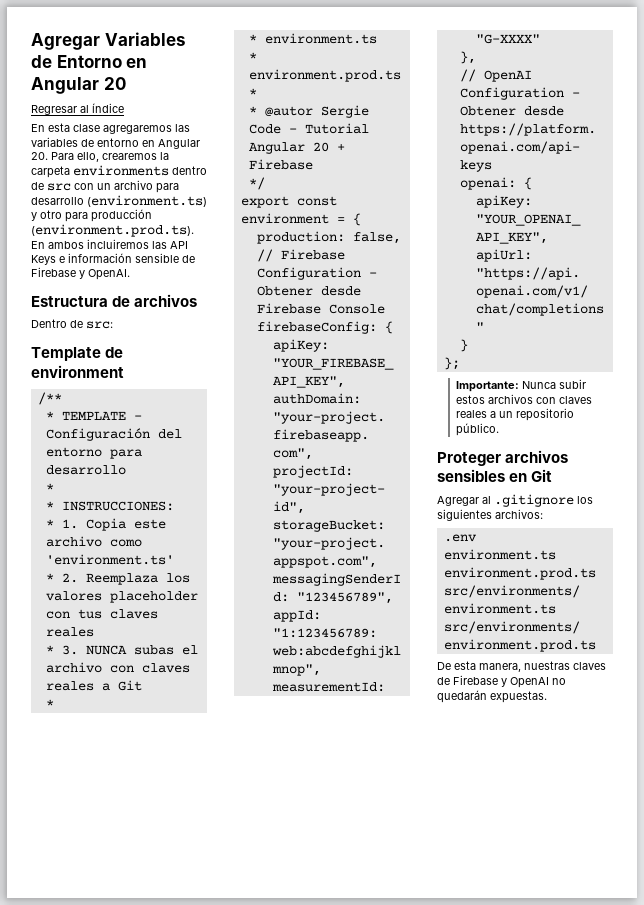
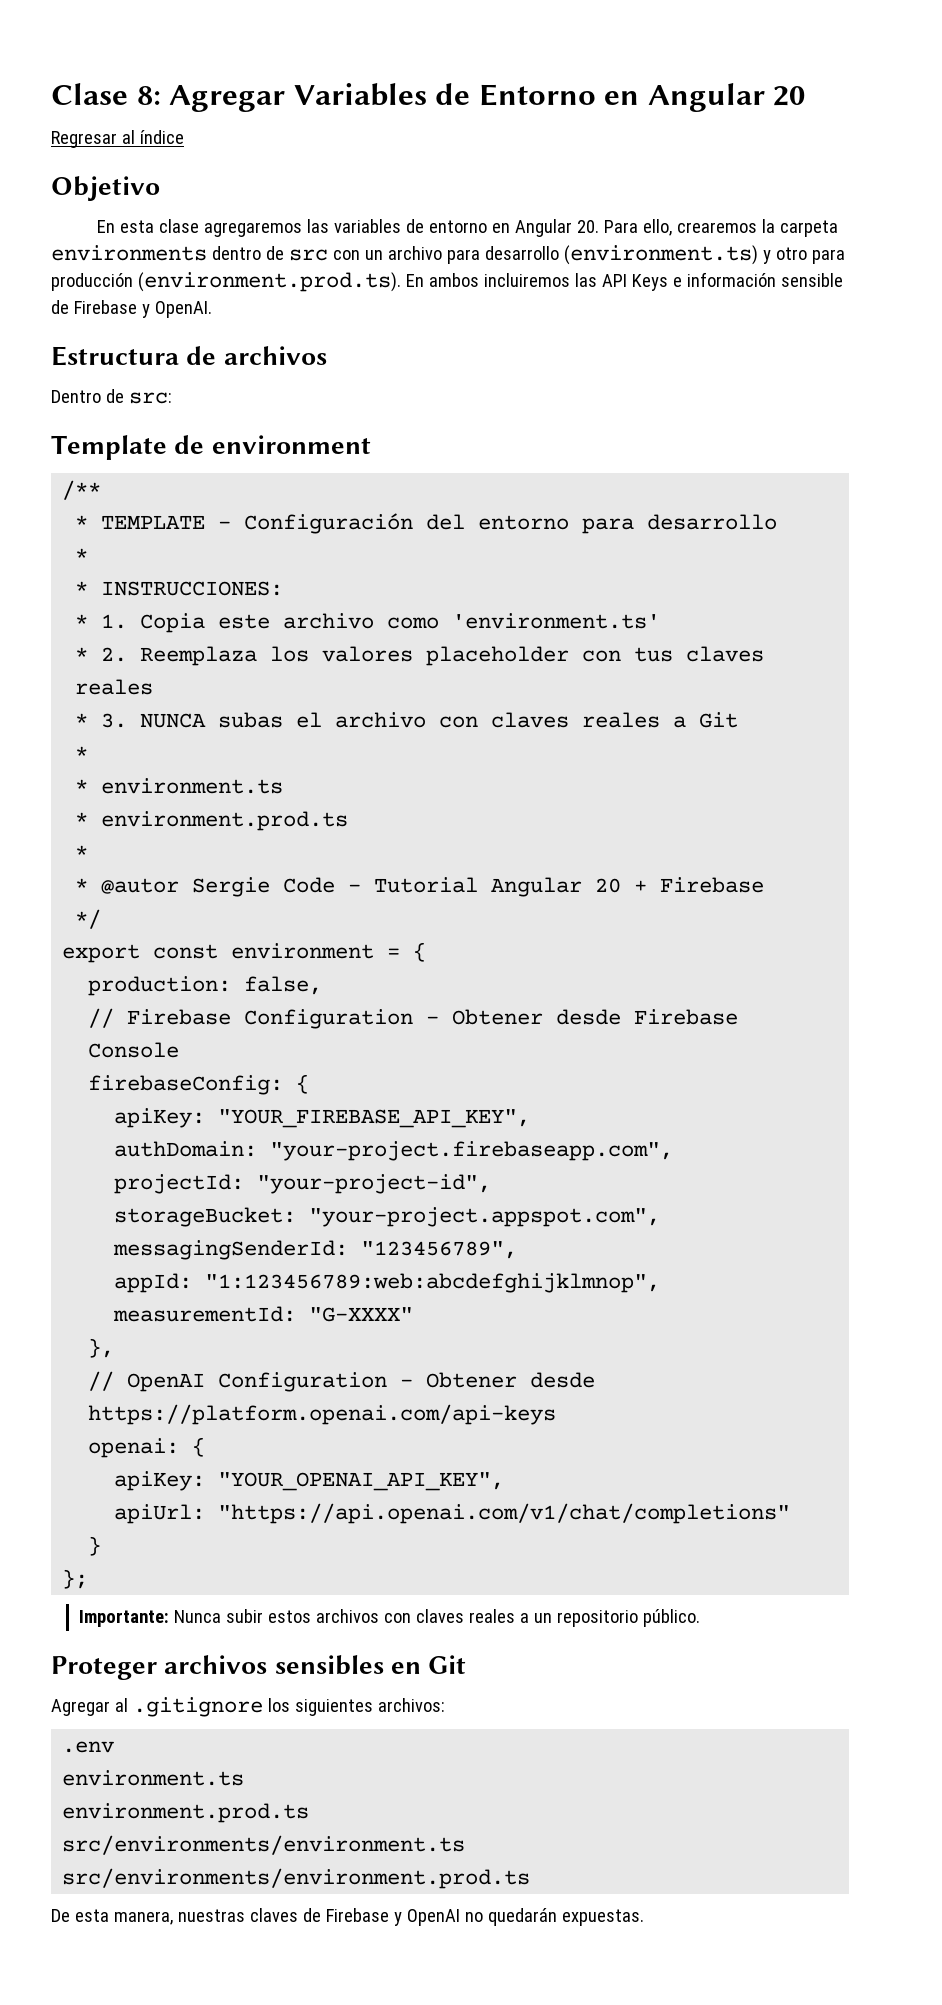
- Agregar Variables de Entorno en Angular 20
+ Clase 8: Agregar Variables de Entorno en Angular 20
+ Objetivo

